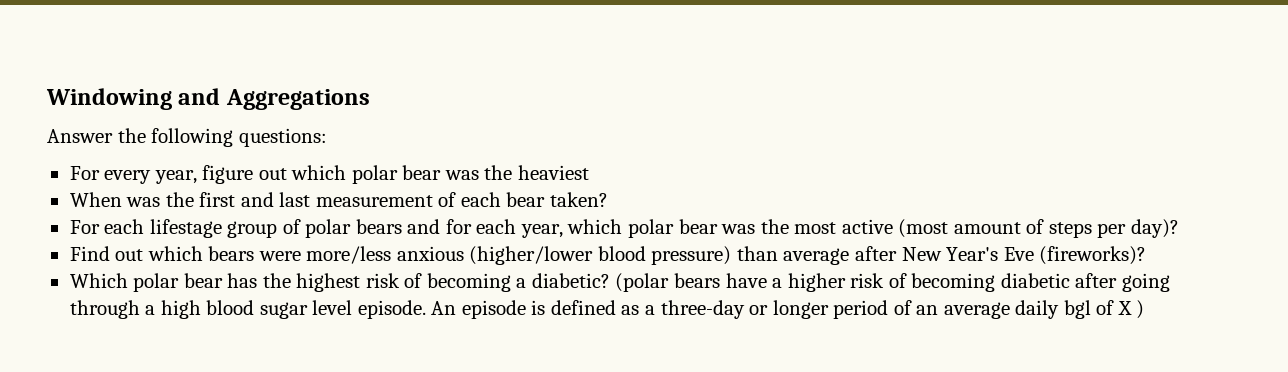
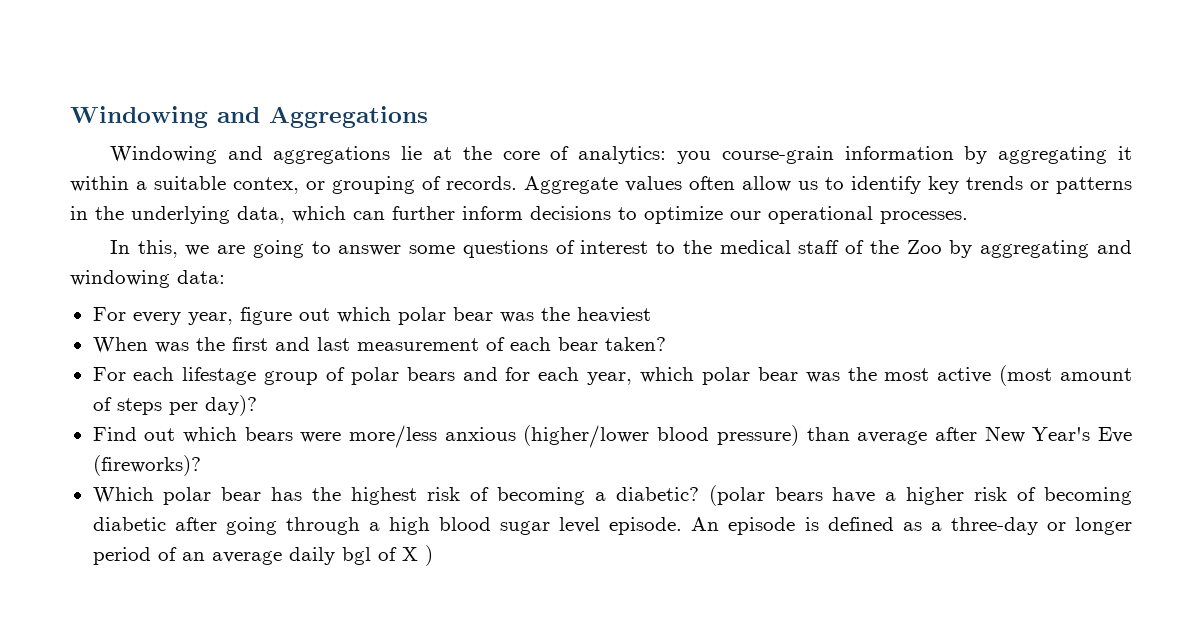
- Answer the following questions:
+ Windowing and aggregations lie at the core of analytics: you course-grain information by aggregating it within a suitable contex, or grouping of records. Aggregate values often allow us to identify key trends or patterns in the underlying data, which can further inform decisions to optimize our operational processes.
+ In this, we are going to answer some questions of interest to the medical staff of the Zoo by aggregating and windowing data:

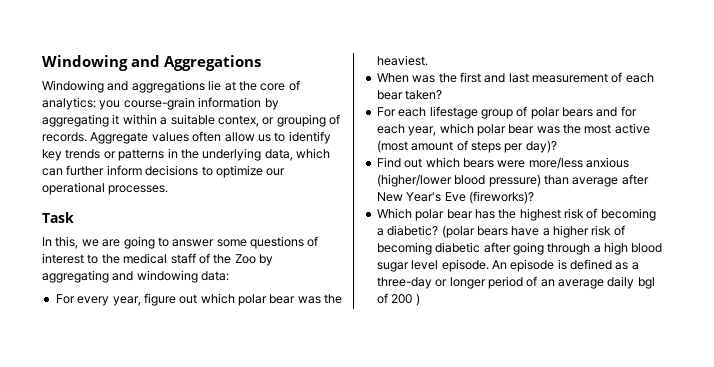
+ Task
- For every year, figure out which polar bear was the heaviest
+ For every year, figure out which polar bear was the heaviest.
- An episode is defined as a three-day or longer period of an average daily bgl of X )
+ An episode is defined as a three-day or longer period of an average daily bgl of 200 )

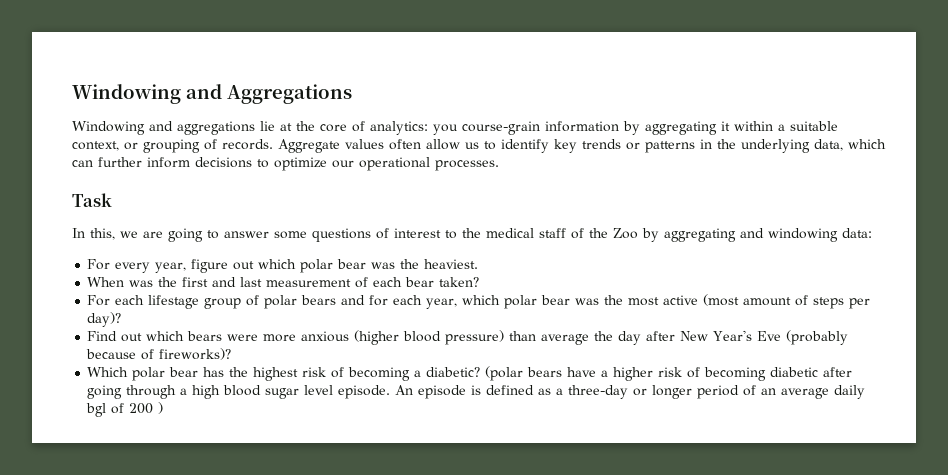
- Windowing and aggregations lie at the core of analytics: you course-grain information by aggregating it within a suitable contex, or grouping of records.
+ Windowing and aggregations lie at the core of analytics: you course-grain information by aggregating it within a suitable context, or grouping of records.
- Find out which bears were more/less anxious (higher/lower blood pressure) than average after New Year's Eve (fireworks)?
+ Find out which bears were more anxious (higher blood pressure) than average the day after New Year's Eve (probably because of fireworks)?

